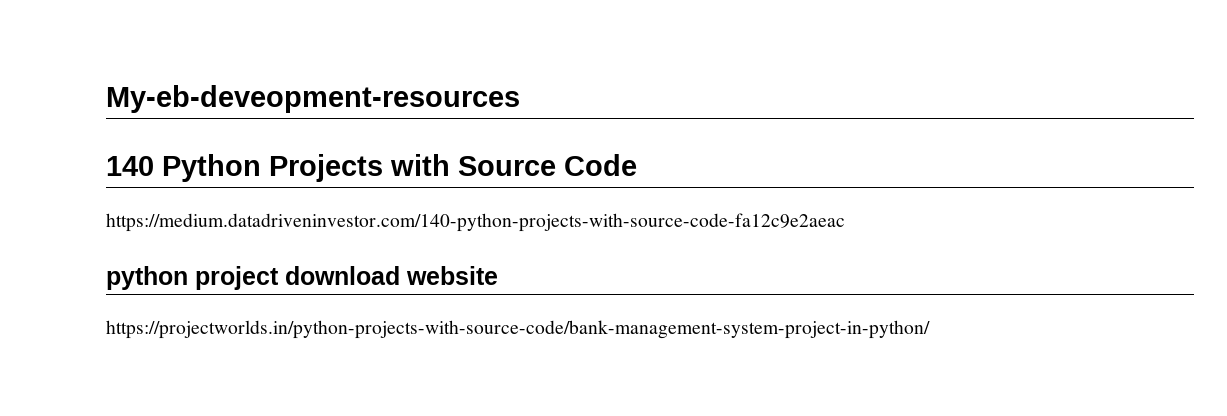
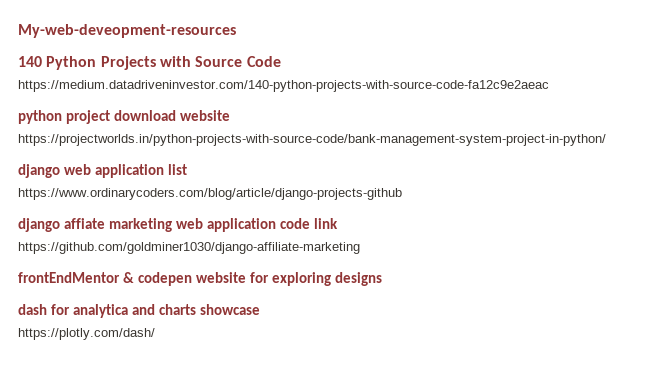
- My-eb-deveopment-resources
+ My-web-deveopment-resources
+ django web application list
+ https://www.ordinarycoders.com/blog/article/django-projects-github
+ django affiate marketing web application code link
+ https://github.com/goldminer1030/django-affiliate-marketing
+ frontEndMentor & codepen website for exploring designs
+ dash for analytica and charts showcase
+ https://plotly.com/dash/

